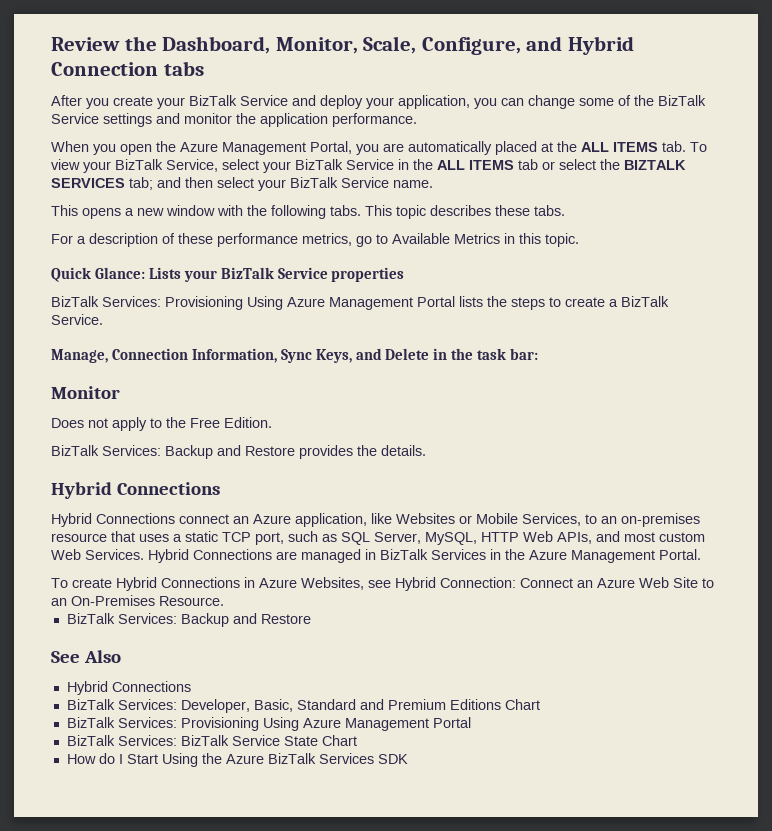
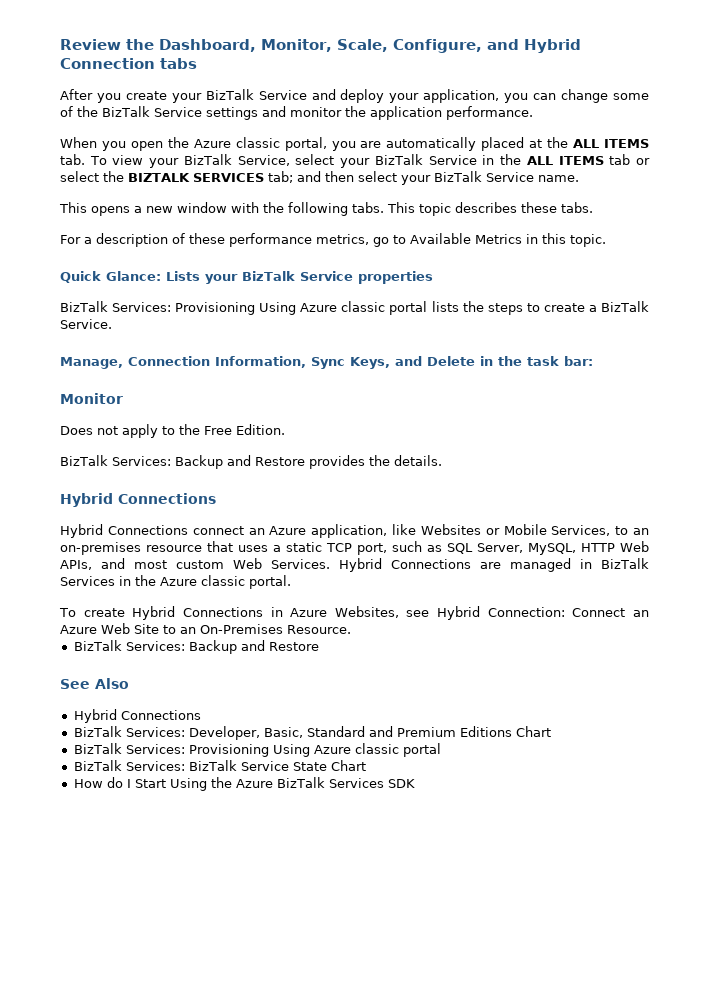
- When you open the Azure Management Portal, you are automatically placed at the ALL ITEMS tab. To view your BizTalk Service, select your BizTalk Service in the ALL ITEMS tab or select the BIZTALK SERVICES tab; and then select your BizTalk Service name.
+ When you open the Azure classic portal, you are automatically placed at the ALL ITEMS tab. To view your BizTalk Service, select your BizTalk Service in the ALL ITEMS tab or select the BIZTALK SERVICES tab; and then select your BizTalk Service name.
- BizTalk Services: Provisioning Using Azure Management Portal lists the steps to create a BizTalk Service.
+ BizTalk Services: Provisioning Using Azure classic portal lists the steps to create a BizTalk Service.
- Hybrid Connections are managed in BizTalk Services in the Azure Management Portal.
+ Hybrid Connections are managed in BizTalk Services in the Azure classic portal.
  BizTalk Services: Developer, Basic, Standard and Premium Editions Chart
- BizTalk Services: Provisioning Using Azure Management Portal
+ BizTalk Services: Provisioning Using Azure classic portal

